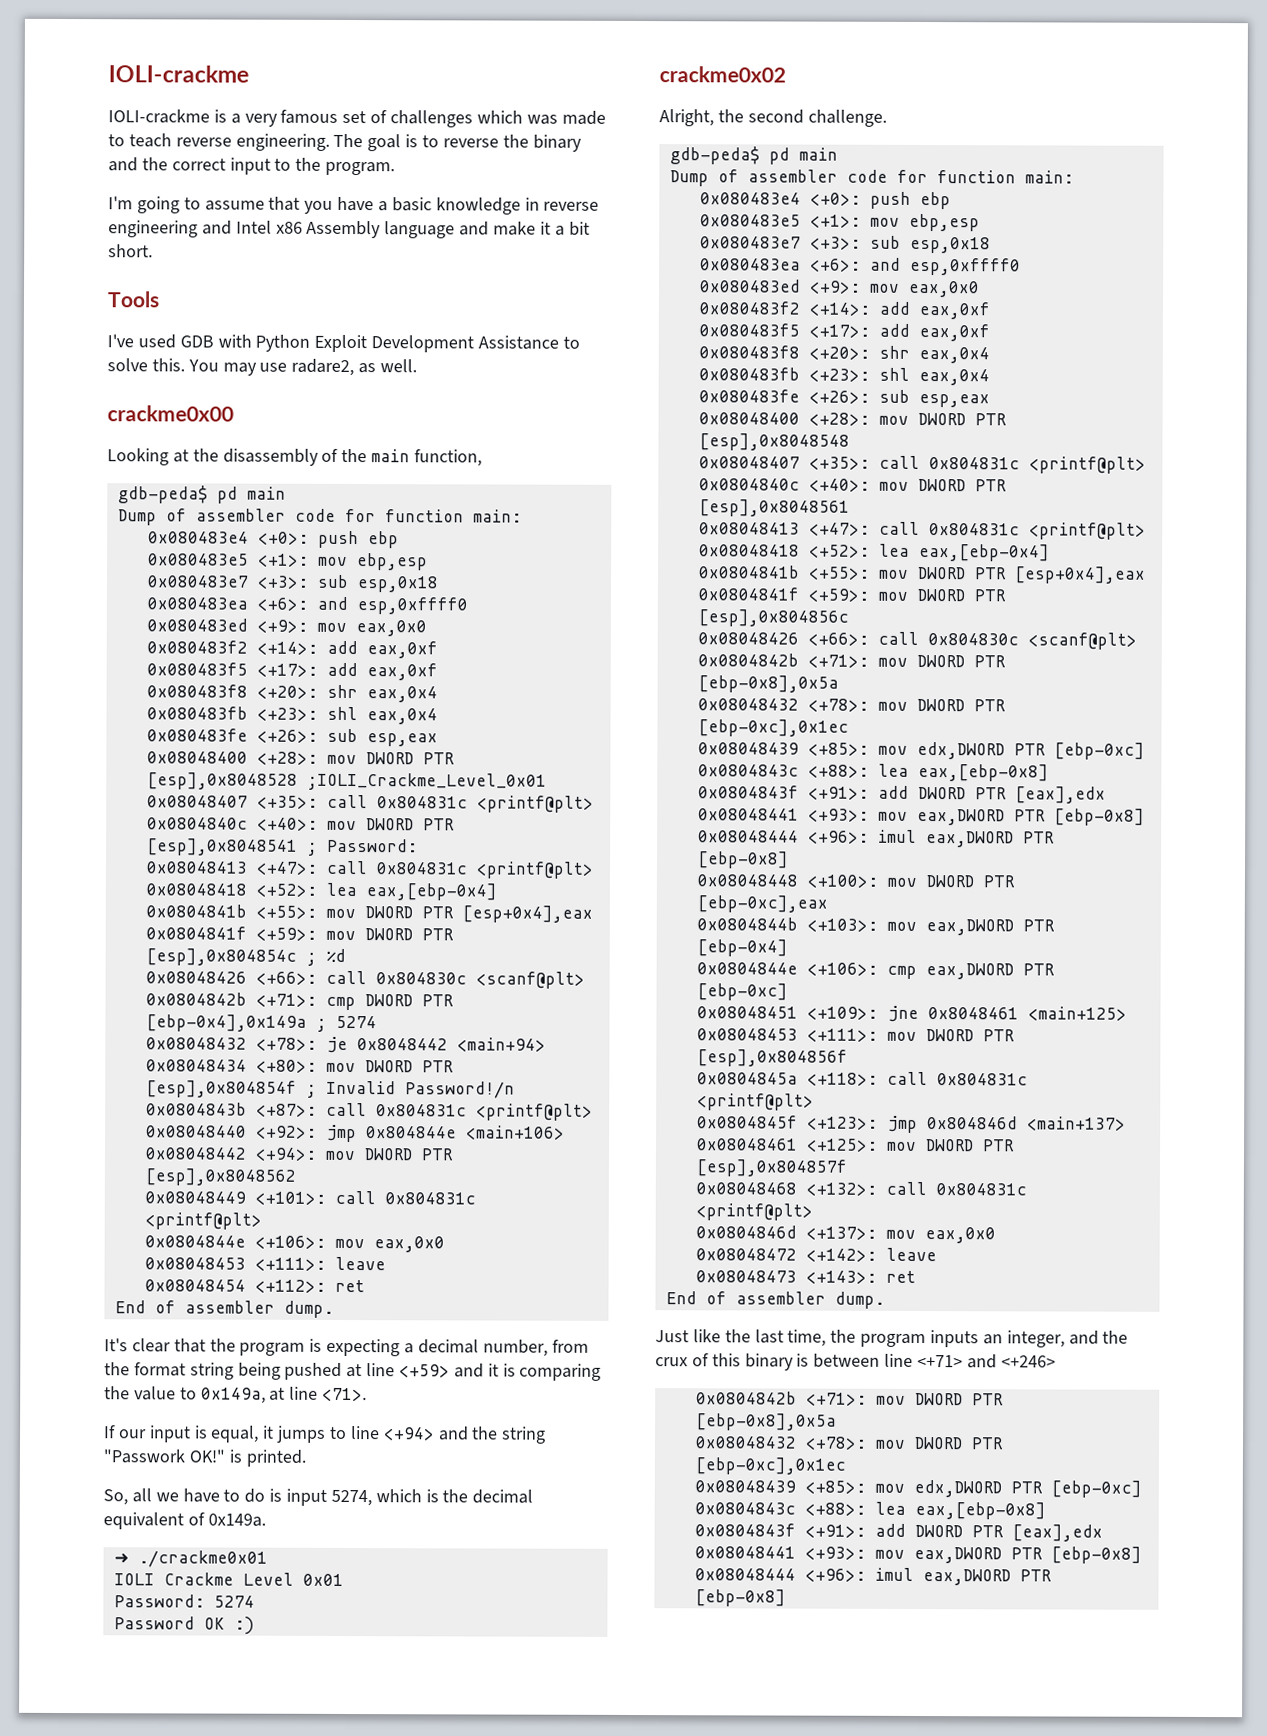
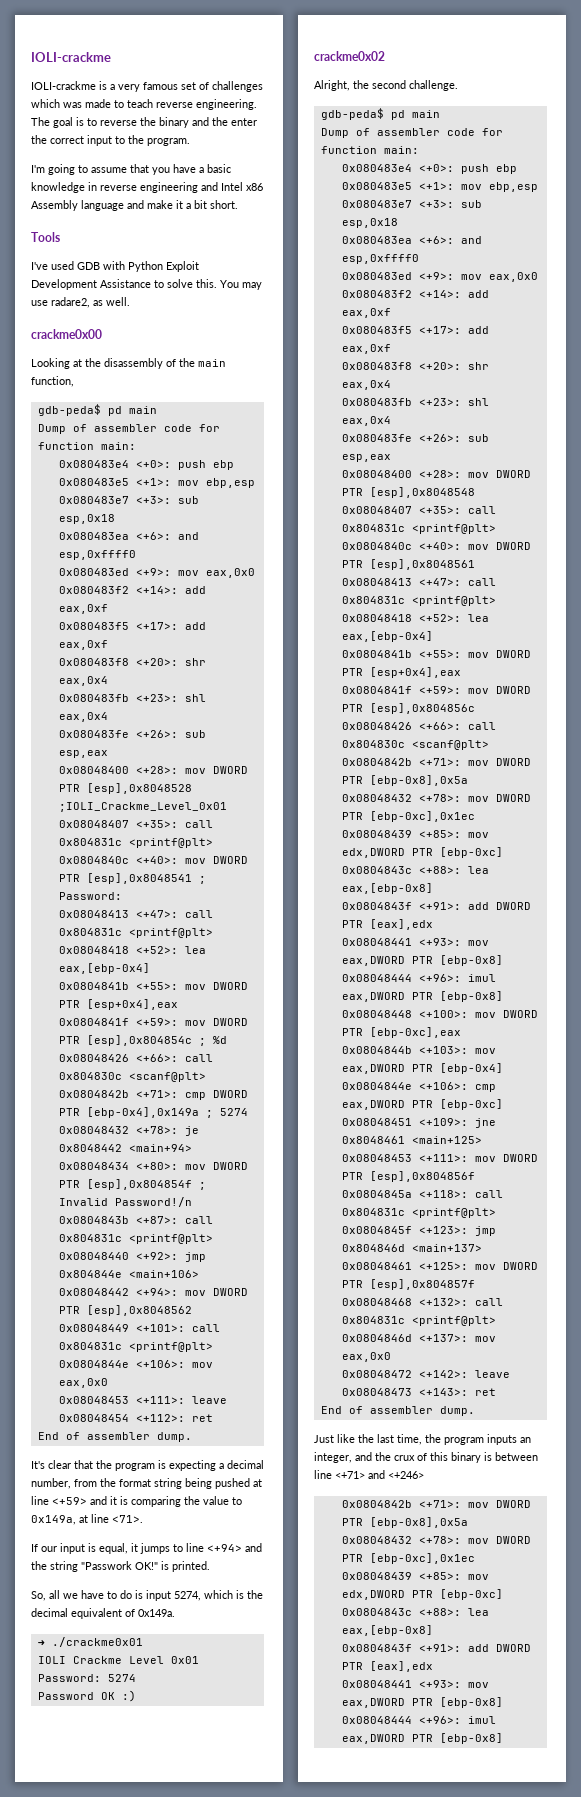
- The goal is to reverse the binary and the correct input to the program.
+ The goal is to reverse the binary and the enter the correct input to the program.

